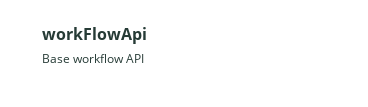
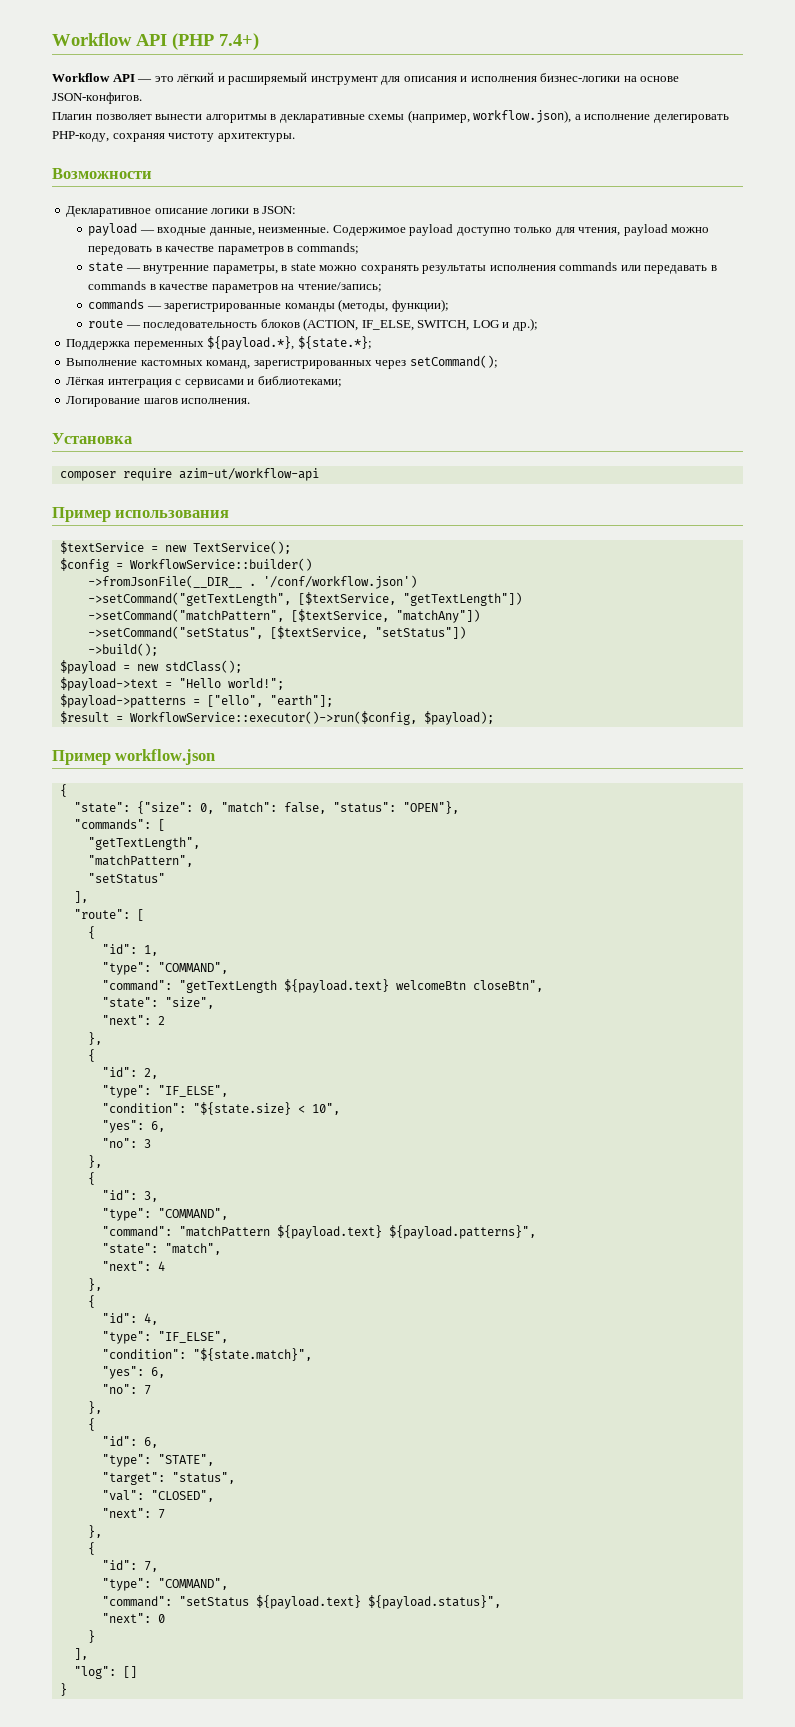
- workFlowApi
- Base workflow API
+ Workflow API (PHP 7.4+)
+ Workflow API — это лёгкий и расширяемый инструмент для описания и исполнения бизнес-логики на основе JSON-конфигов.
+ Плагин позволяет вынести алгоритмы в декларативные схемы (например, workflow.json), а исполнение делегировать PHP-коду, сохраняя чистоту архитектуры.
+ Возможности
+ Декларативное описание логики в JSON:
+ payload — входные данные, неизменные. Содержимое payload доступно только для чтения, payload можно передовать в качестве параметров в commands;
+ state — внутренние параметры, в state можно сохранять результаты исполнения commands или передавать в commands в качестве параметров на чтение/запись;
+ commands — зарегистрированные команды (методы, функции);
+ route — последовательность блоков (ACTION, IF_ELSE, SWITCH, LOG и др.);
+ Поддержка переменных ${payload.*}, ${state.*};
+ Выполнение кастомных команд, зарегистрированных через setCommand();
+ Лёгкая интеграция с сервисами и библиотеками;
+ Логирование шагов исполнения.
+ Установка
+ composer require azim-ut/workflow-api
+ Пример использования
+ $textService = new TextService();
+ $config = WorkflowService::builder()
+ ->fromJsonFile(__DIR__ . '/conf/workflow.json')
+ ->setCommand("getTextLength", [$textService, "getTextLength"])
+ ->setCommand("matchPattern", [$textService, "matchAny"])
+ ->setCommand("setStatus", [$textService, "setStatus"])
+ ->build();
+ $payload = new stdClass();
+ $payload->text = "Hello world!";
+ $payload->patterns = ["ello", "earth"];
+ $result = WorkflowService::executor()->run($config, $payload);
+ Пример workflow.json
+ {
+ "state": {"size": 0, "match": false, "status": "OPEN"},
+ "commands": [
+ "getTextLength",
+ "matchPattern",
+ "setStatus"
+ ],
+ "route": [
+ {
+ "id": 1,
+ "type": "COMMAND",
+ "command": "getTextLength ${payload.text} welcomeBtn closeBtn",
+ "state": "size",
+ "next": 2
+ },
+ {
+ "id": 2,
+ "type": "IF_ELSE",
+ "condition": "${state.size} < 10",
+ "yes": 6,
+ "no": 3
+ },
+ {
+ "id": 3,
+ "type": "COMMAND",
+ "command": "matchPattern ${payload.text} ${payload.patterns}",
+ "state": "match",
+ "next": 4
+ },
+ {
+ "id": 4,
+ "type": "IF_ELSE",
+ "condition": "${state.match}",
+ "yes": 6,
+ "no": 7
+ },
+ {
+ "id": 6,
+ "type": "STATE",
+ "target": "status",
+ "val": "CLOSED",
+ "next": 7
+ },
+ {
+ "id": 7,
+ "type": "COMMAND",
+ "command": "setStatus ${payload.text} ${payload.status}",
+ "next": 0
+ }
+ ],
+ "log": []
+ }

